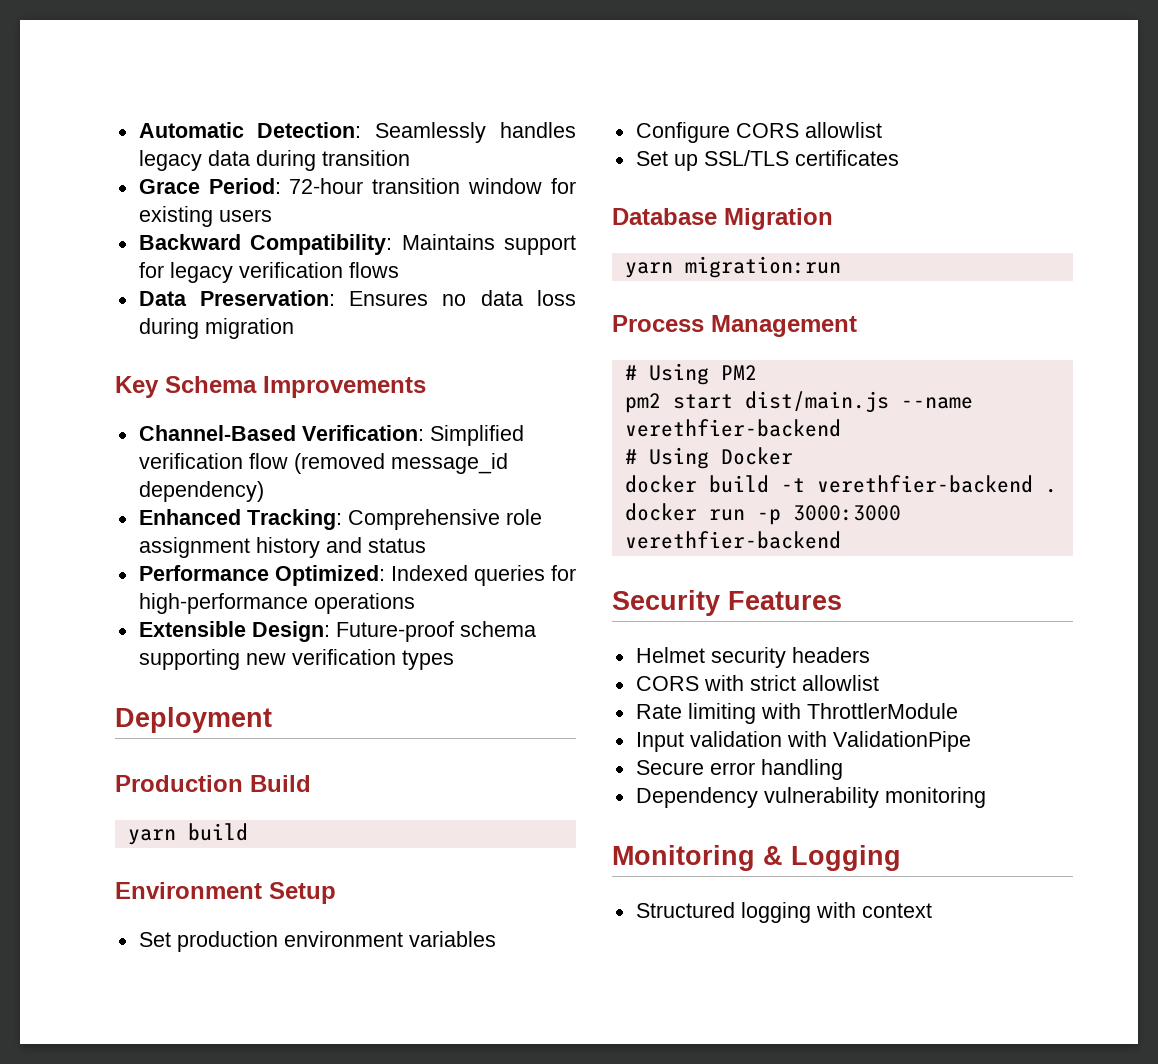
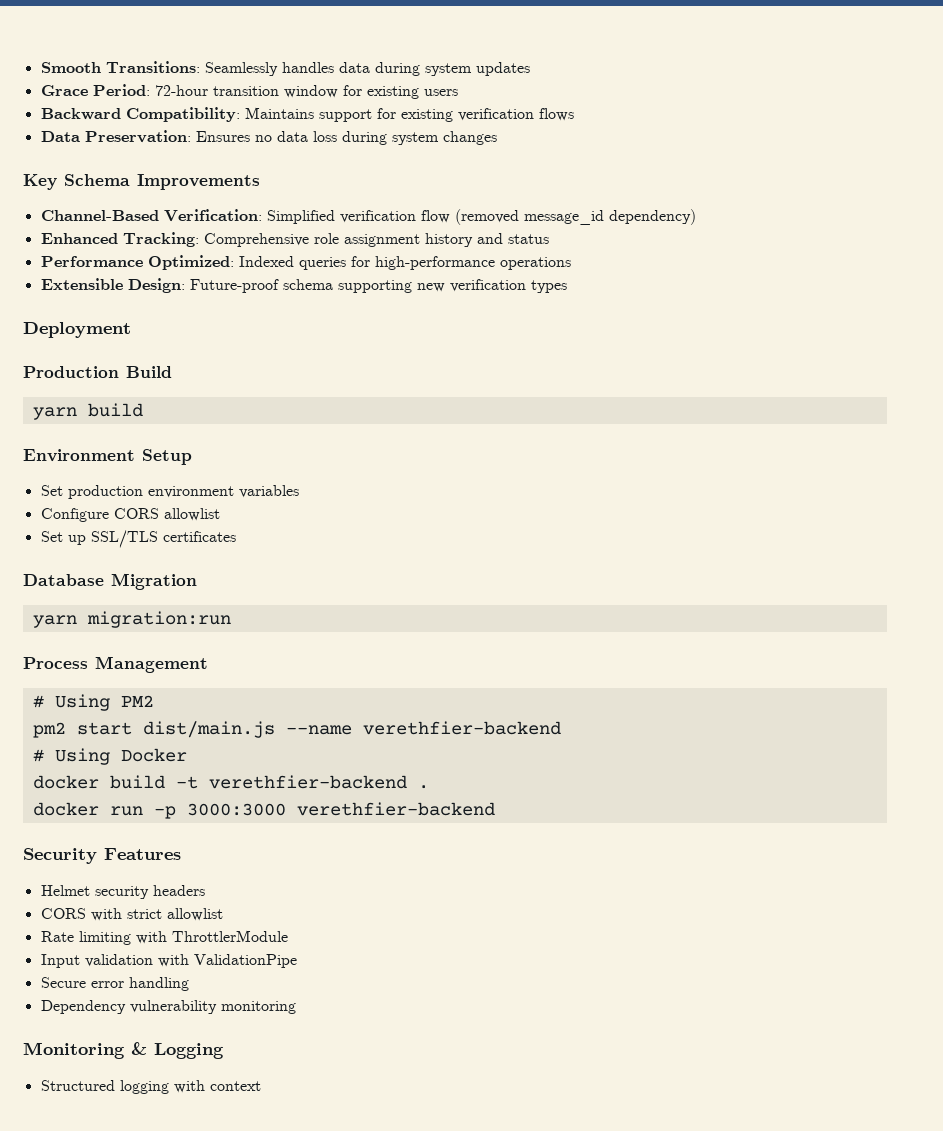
- Automatic Detection: Seamlessly handles legacy data during transition
+ Smooth Transitions: Seamlessly handles data during system updates
- Backward Compatibility: Maintains support for legacy verification flows
+ Backward Compatibility: Maintains support for existing verification flows
- Data Preservation: Ensures no data loss during migration
+ Data Preservation: Ensures no data loss during system changes

